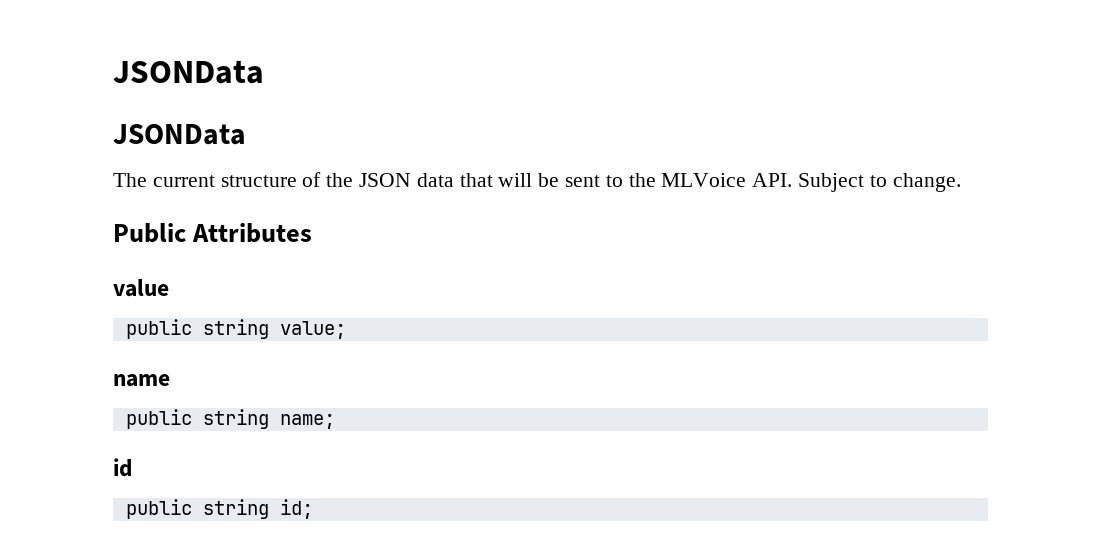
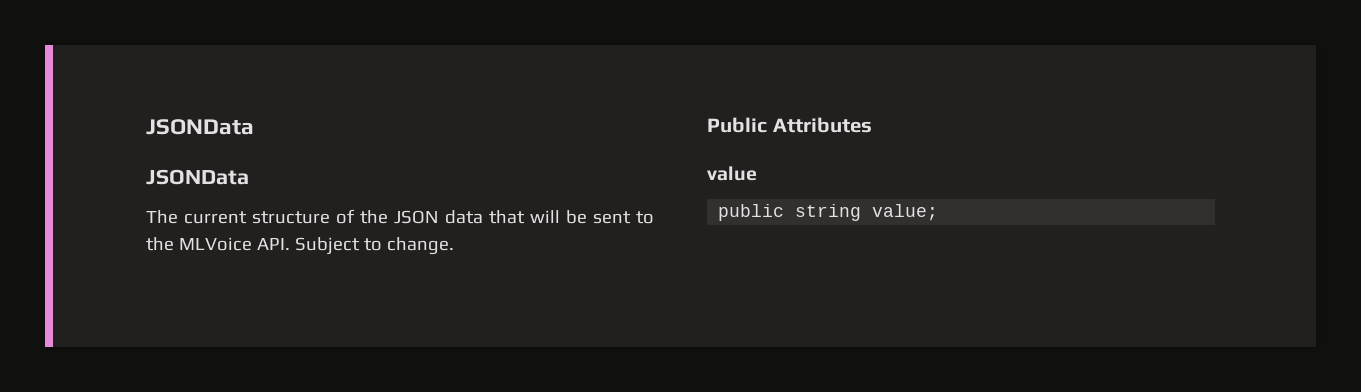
- name
- public string name;
- id
- public string id;

